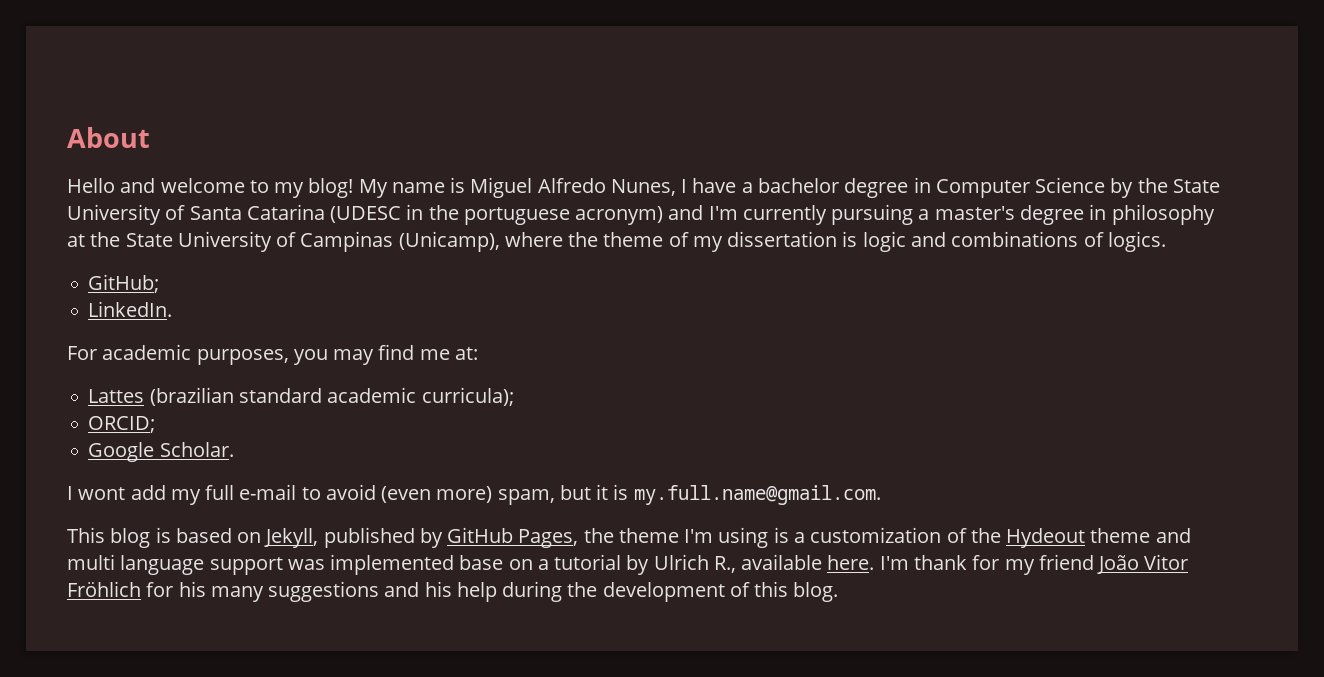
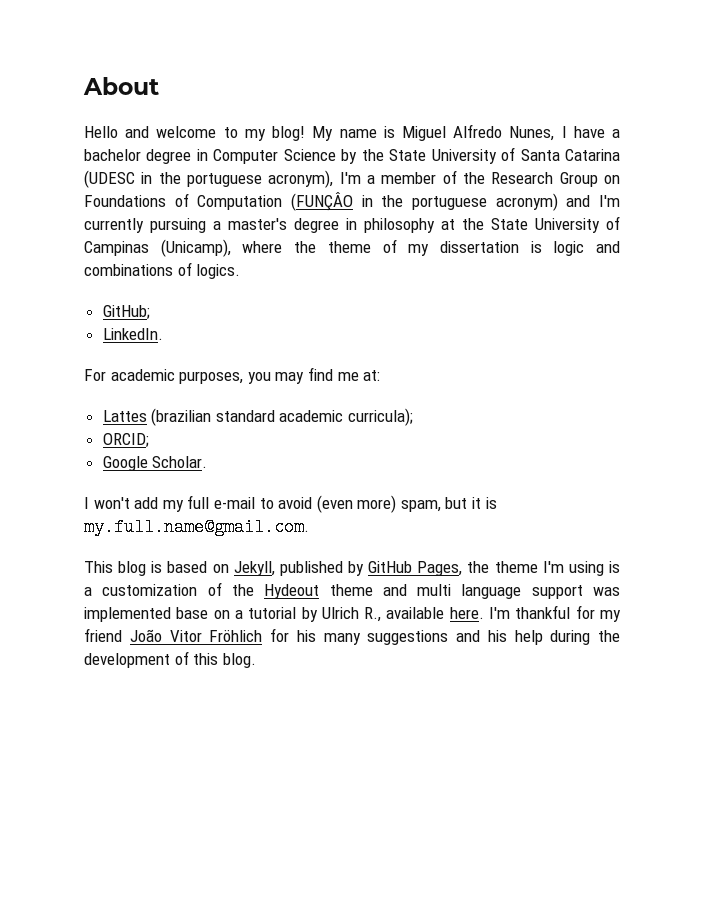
- My name is Miguel Alfredo Nunes, I have a bachelor degree in Computer Science by the State University of Santa Catarina (UDESC in the portuguese acronym) and I'm currently pursuing a master's degree in philosophy at the State University of Campinas (Unicamp), where the theme of my dissertation is logic and combinations of logics.
+ My name is Miguel Alfredo Nunes, I have a bachelor degree in Computer Science by the State University of Santa Catarina (UDESC in the portuguese acronym), I'm a member of the Research Group on Foundations of Computation (FUNÇÂO in the portuguese acronym) and I'm currently pursuing a master's degree in philosophy at the State University of Campinas (Unicamp), where the theme of my dissertation is logic and combinations of logics.
- I wont add my full e-mail to avoid (even more) spam, but it is my.full.name@gmail.com.
+ I won't add my full e-mail to avoid (even more) spam, but it is my.full.name@gmail.com.
- I'm thank for my friend João Vitor Fröhlich for his many suggestions and his help during the development of this blog.
+ I'm thankful for my friend João Vitor Fröhlich for his many suggestions and his help during the development of this blog.

